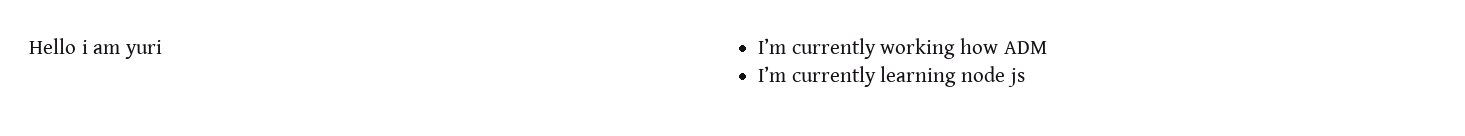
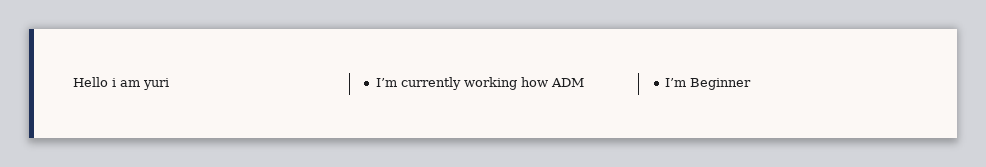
- I’m currently learning node js
+ I’m Beginner

